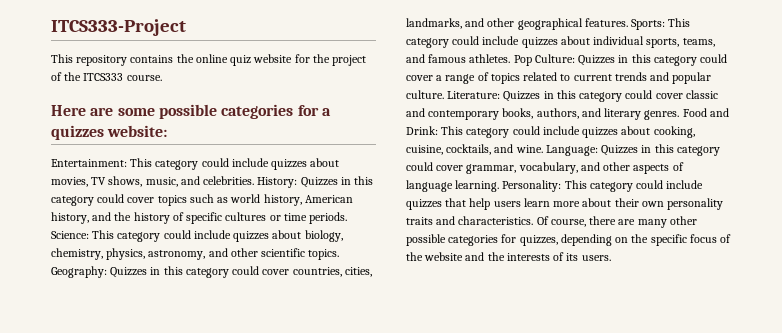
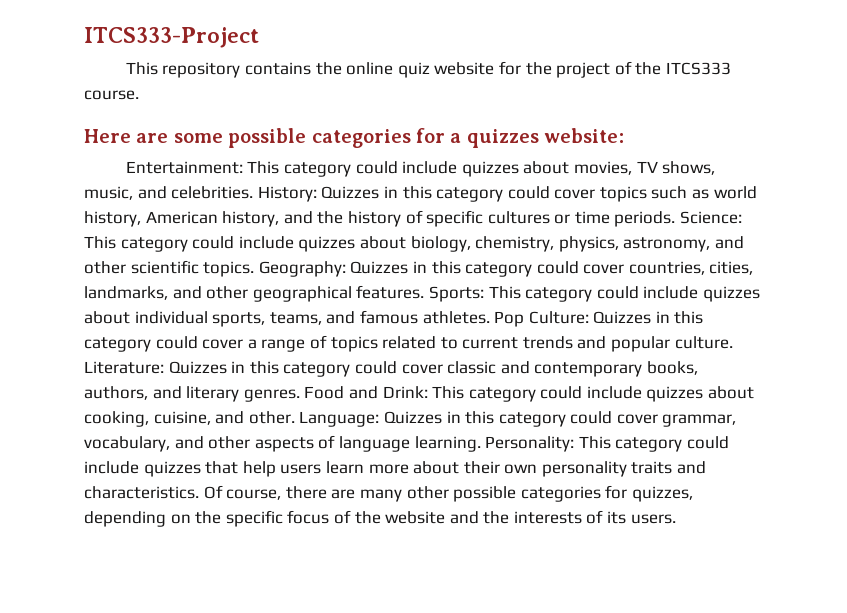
- Food and Drink: This category could include quizzes about cooking, cuisine, cocktails, and wine.
+ Food and Drink: This category could include quizzes about cooking, cuisine, and other.

